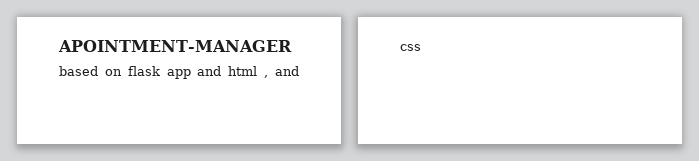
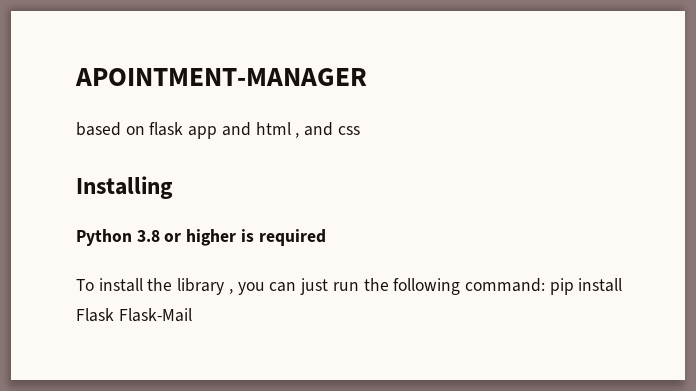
+ Installing
+ Python 3.8 or higher is required
+ To install the library , you can just run the following command: pip install Flask Flask-Mail

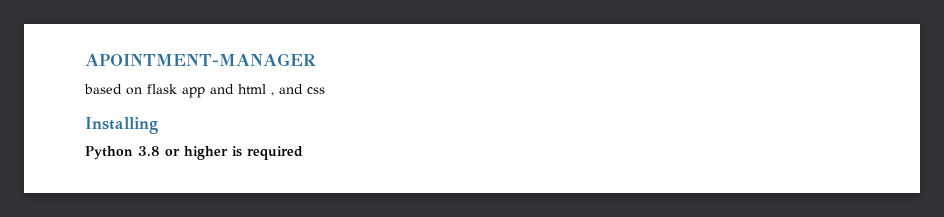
- To install the library , you can just run the following command: pip install Flask Flask-Mail

